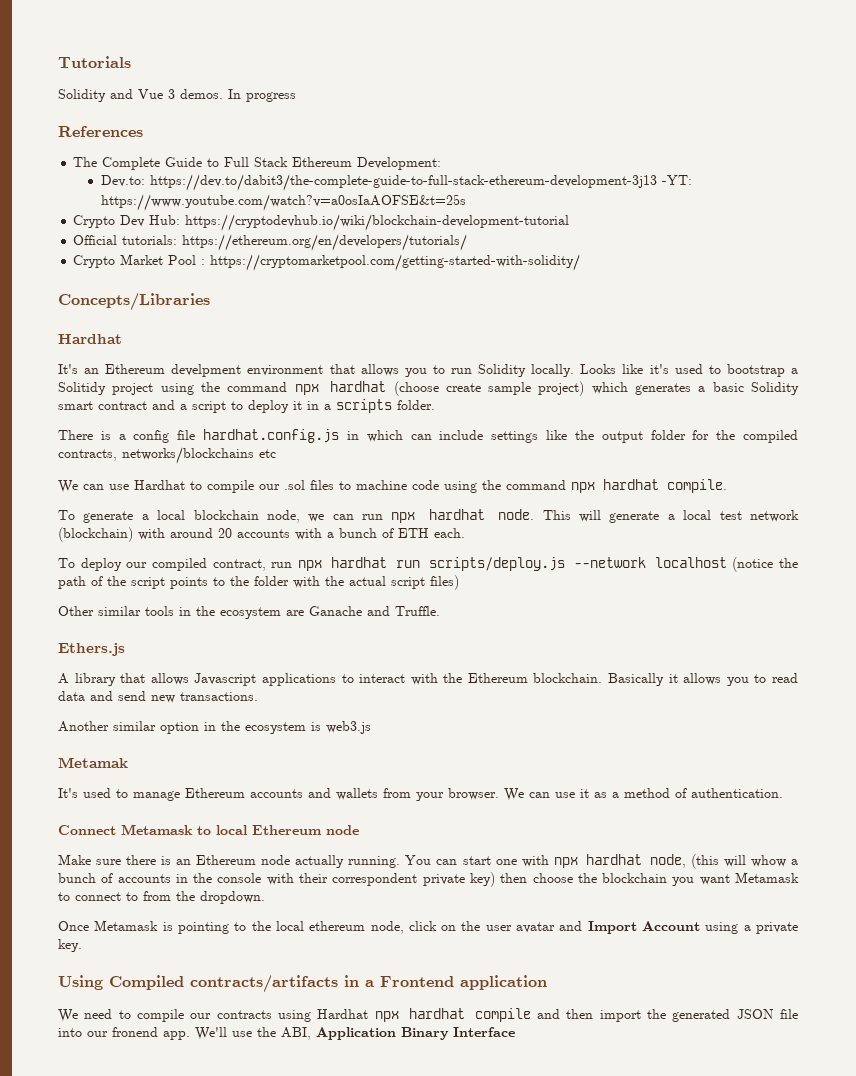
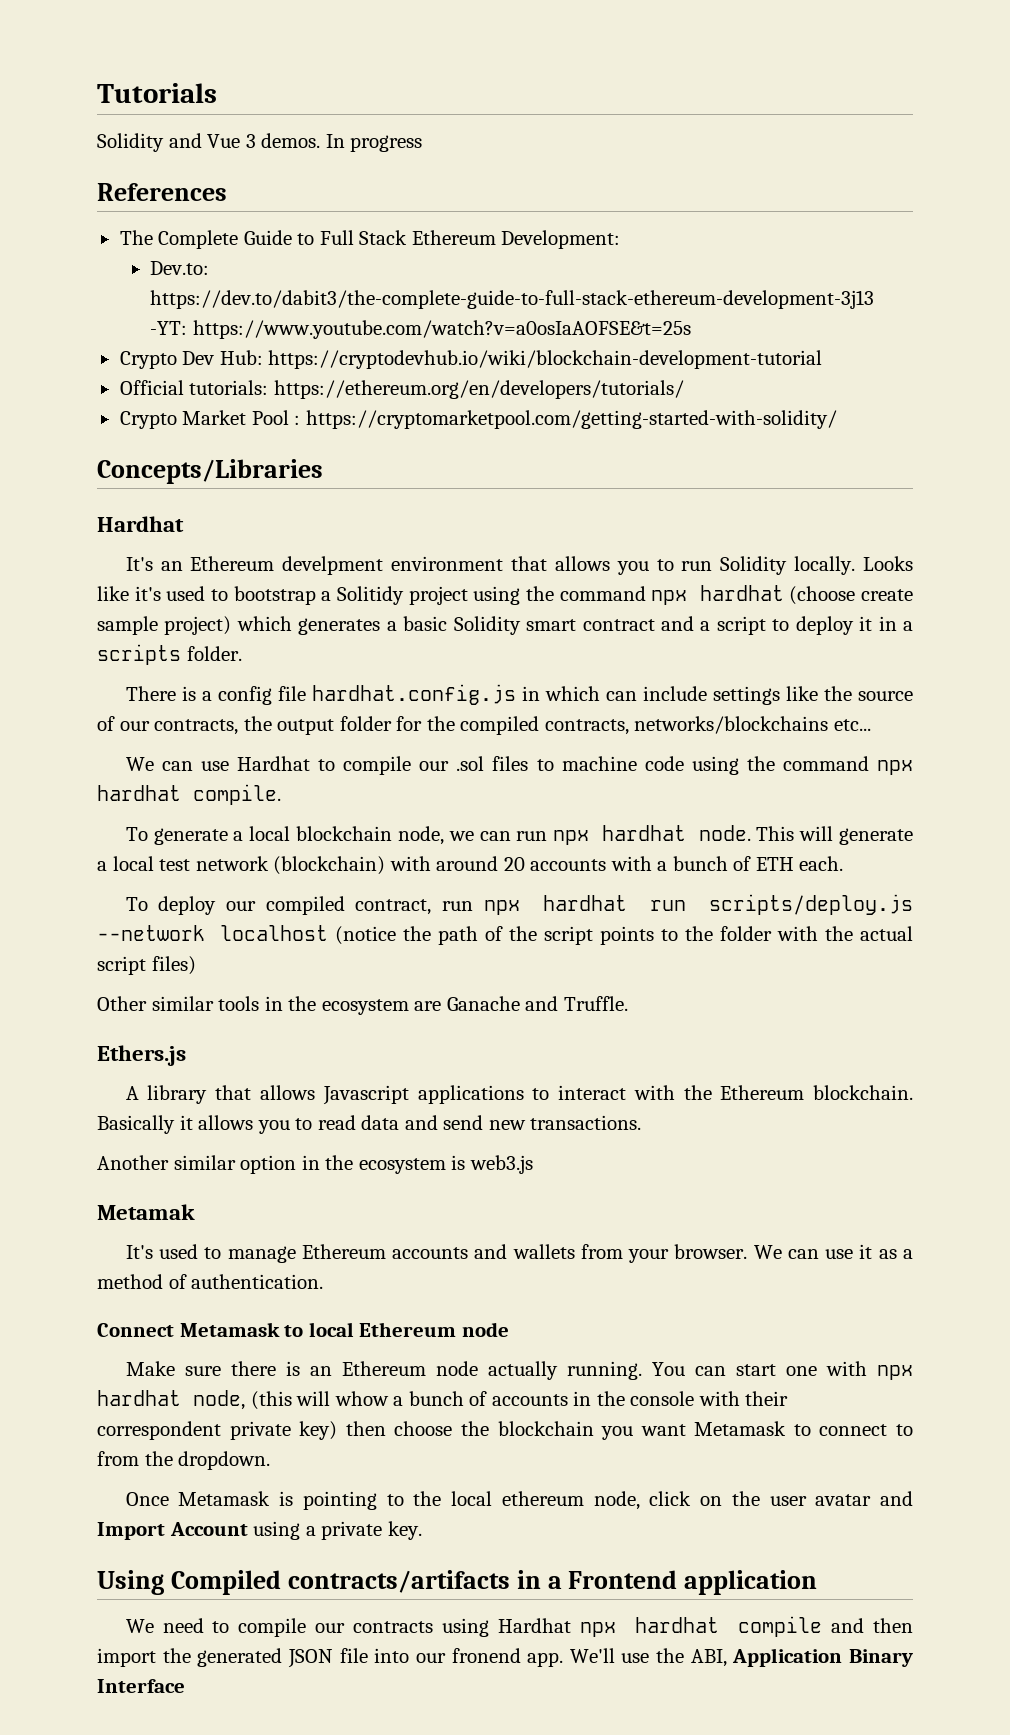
- There is a config file hardhat.config.js in which can include settings like the output folder for the compiled contracts, networks/blockchains etc
+ There is a config file hardhat.config.js in which can include settings like the source of our contracts, the output folder for the compiled contracts, networks/blockchains etc...

